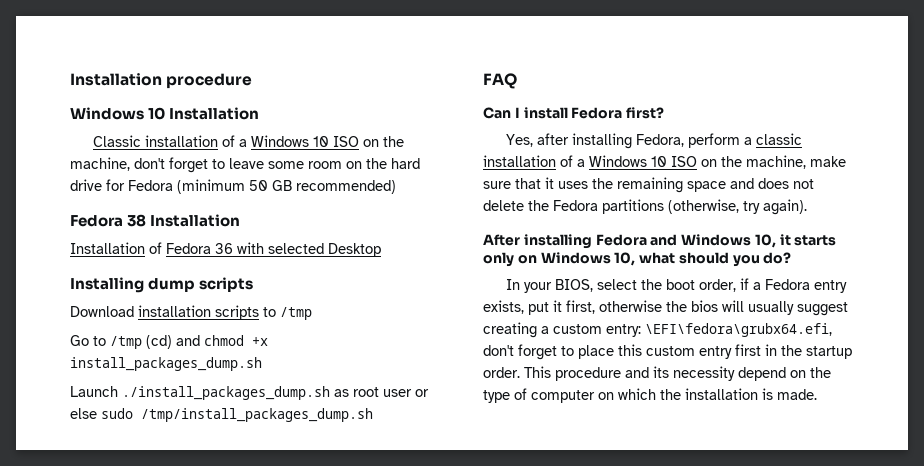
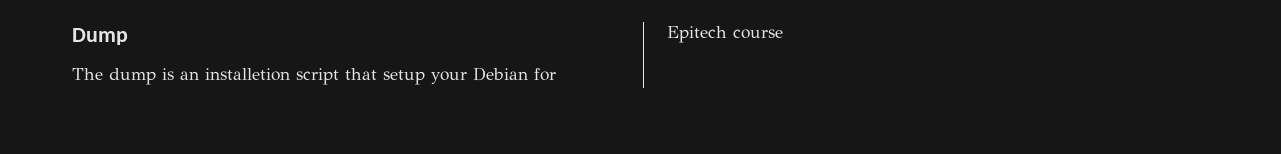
- Installation procedure
- Windows 10 Installation
- Classic installation of a Windows 10 ISO on the machine, don't forget to leave some room on the hard drive for Fedora (minimum 50 GB recommended)
- Fedora 38 Installation
- Installation of Fedora 36 with selected Desktop
- Installing dump scripts
- Download installation scripts to /tmp
- Go to /tmp (cd) and chmod +x install_packages_dump.sh
- Launch ./install_packages_dump.sh as root user or else sudo /tmp/install_packages_dump.sh
- FAQ
- Can I install Fedora first?
- Yes, after installing Fedora, perform a classic installation of a Windows 10 ISO on the machine, make sure that it uses the remaining space and does not delete the Fedora partitions (otherwise, try again).
- After installing Fedora and Windows 10, it starts only on Windows 10, what should you do?
- In your BIOS, select the boot order, if a Fedora entry exists, put it first, otherwise the bios will usually suggest creating a custom entry: \EFI\fedora\grubx64.efi, don't forget to place this custom entry first in the startup order. This procedure and its necessity depend on the type of computer on which the installation is made.
+ Dump
+ The dump is an installetion script that setup your Debian for Epitech course

